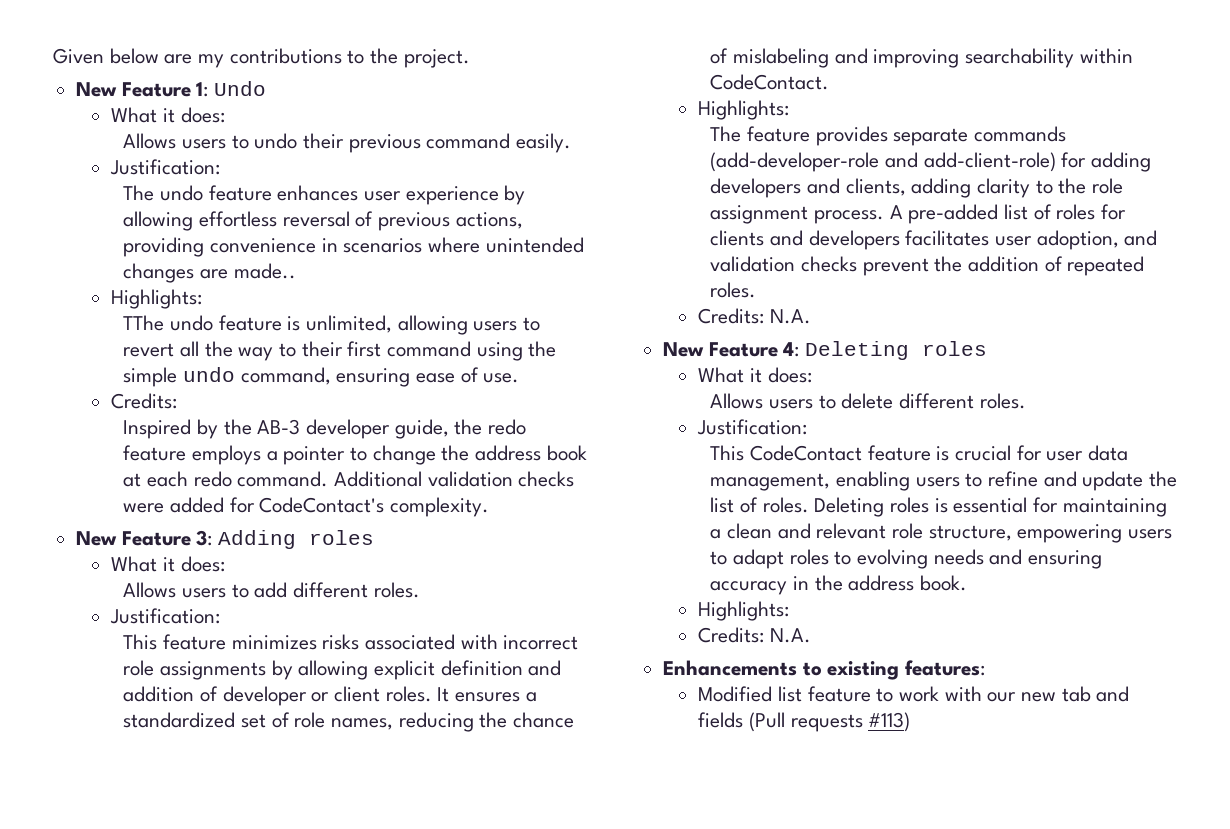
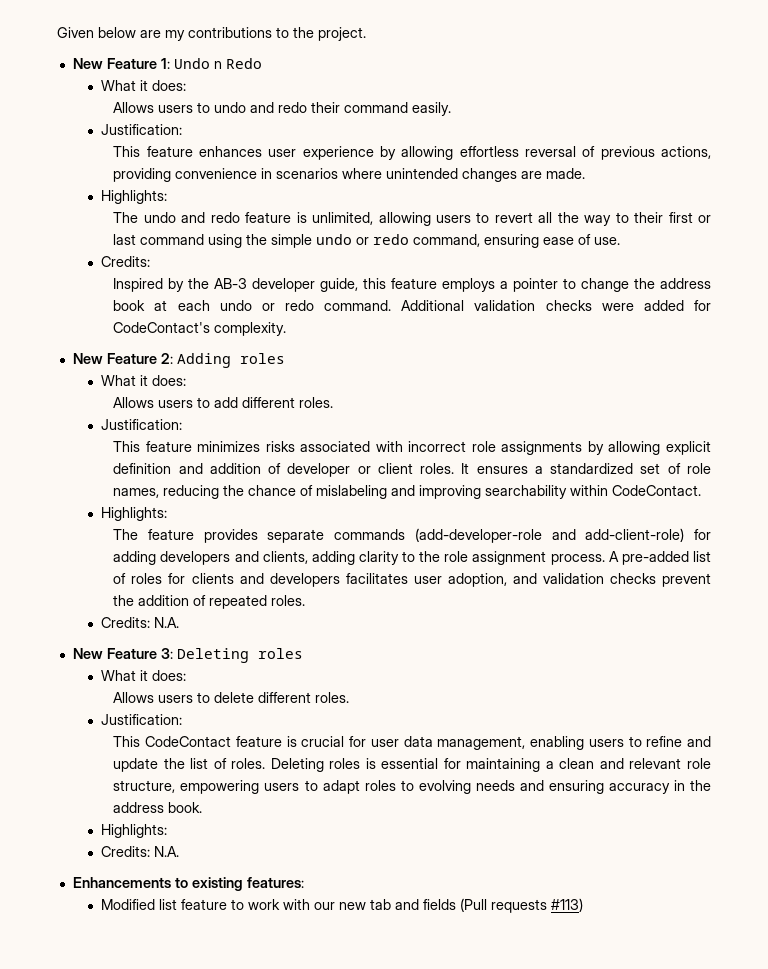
- New Feature 1: Undo
+ New Feature 1: Undo n Redo
- Allows users to undo their previous command easily.
+ Allows users to undo and redo their command easily.
- The undo feature enhances user experience by allowing effortless reversal of previous actions, providing convenience in scenarios where unintended changes are made..
+ This feature enhances user experience by allowing effortless reversal of previous actions, providing convenience in scenarios where unintended changes are made.
  Highlights:
- TThe undo feature is unlimited, allowing users to revert all the way to their first command using the simple undo command, ensuring ease of use.
+ The undo and redo feature is unlimited, allowing users to revert all the way to their first or last command using the simple undo or redo command, ensuring ease of use.
- Inspired by the AB-3 developer guide, the redo feature employs a pointer to change the address book at each redo command.
+ Inspired by the AB-3 developer guide, this feature employs a pointer to change the address book at each undo or redo command.
- New Feature 3: Adding roles
+ New Feature 2: Adding roles
- New Feature 4: Deleting roles
+ New Feature 3: Deleting roles

